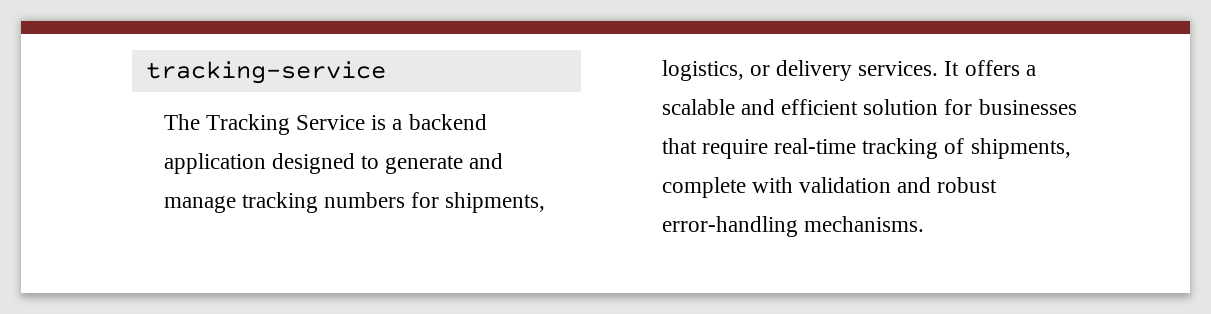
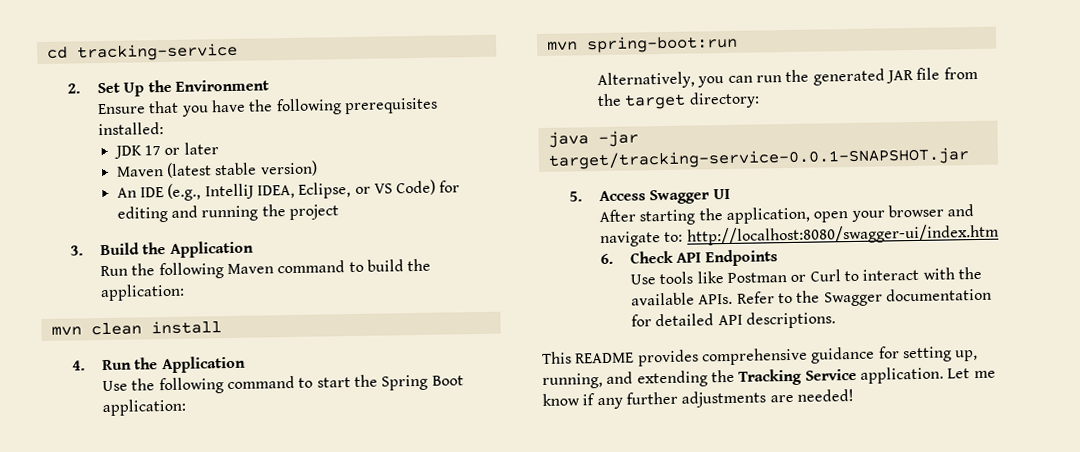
- tracking-service
+ cd tracking-service
- The Tracking Service is a backend application designed to generate and manage tracking numbers for shipments, logistics, or delivery services. It offers a scalable and efficient solution for businesses that require real-time tracking of shipments, complete with validation and robust error-handling mechanisms.
+ 2. Set Up the Environment
+ Ensure that you have the following prerequisites installed:
+ JDK 17 or later
+ Maven (latest stable version)
+ An IDE (e.g., IntelliJ IDEA, Eclipse, or VS Code) for editing and running the project
+ 3. Build the Application
+ Run the following Maven command to build the application:
+ mvn clean install
+ 4. Run the Application
+ Use the following command to start the Spring Boot application:
+ mvn spring-boot:run
+ Alternatively, you can run the generated JAR file from the target directory:
+ java -jar target/tracking-service-0.0.1-SNAPSHOT.jar
+ 5. Access Swagger UI
+ After starting the application, open your browser and navigate to: http://localhost:8080/swagger-ui/index.htm
+ 6. Check API Endpoints
+ Use tools like Postman or Curl to interact with the available APIs. Refer to the Swagger documentation for detailed API descriptions.
+ This README provides comprehensive guidance for setting up, running, and extending the Tracking Service application. Let me know if any further adjustments are needed!

